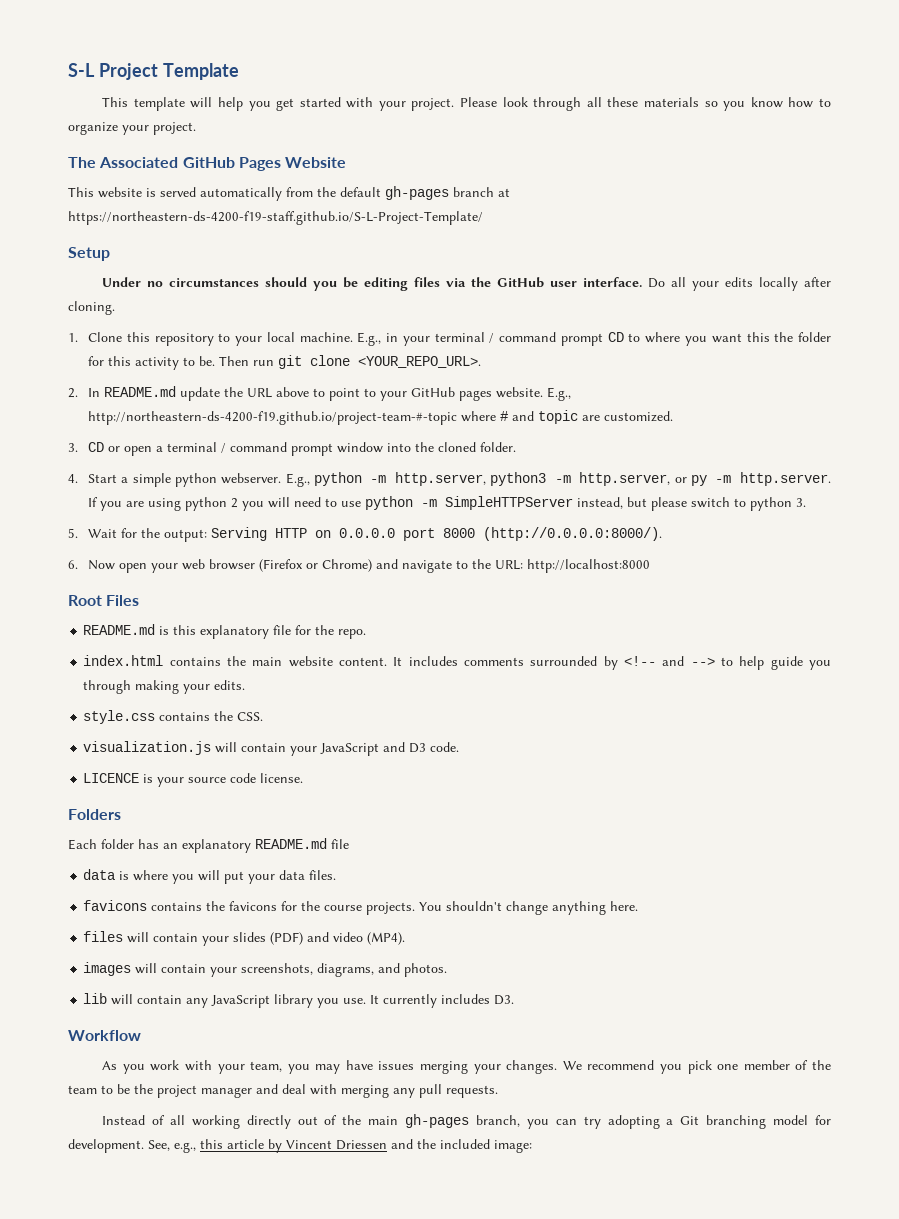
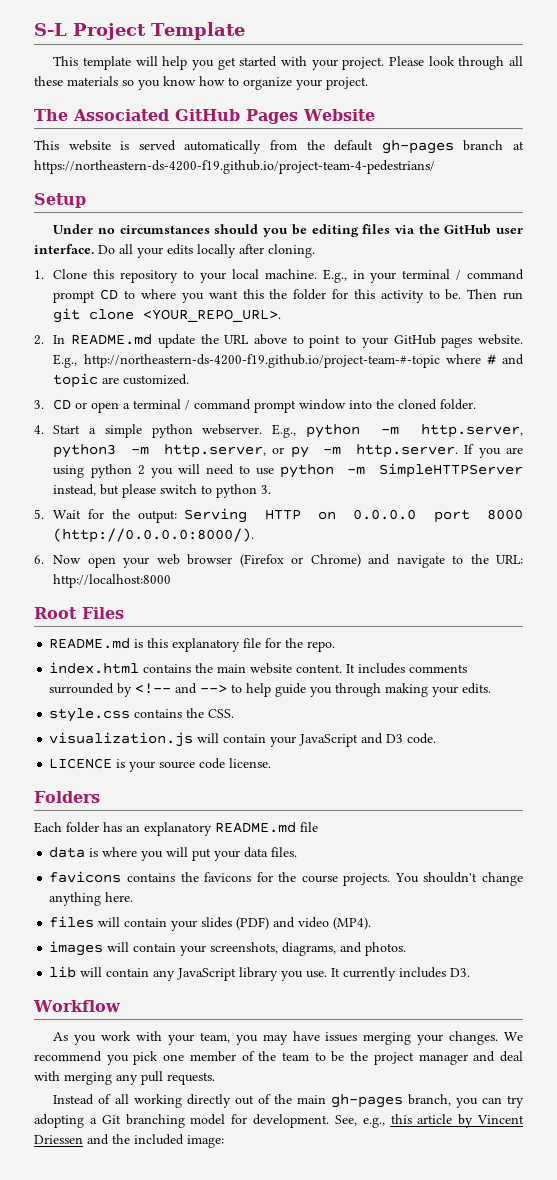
- This website is served automatically from the default gh-pages branch at https://northeastern-ds-4200-f19-staff.github.io/S-L-Project-Template/
+ This website is served automatically from the default gh-pages branch at https://northeastern-ds-4200-f19.github.io/project-team-4-pedestrians/

